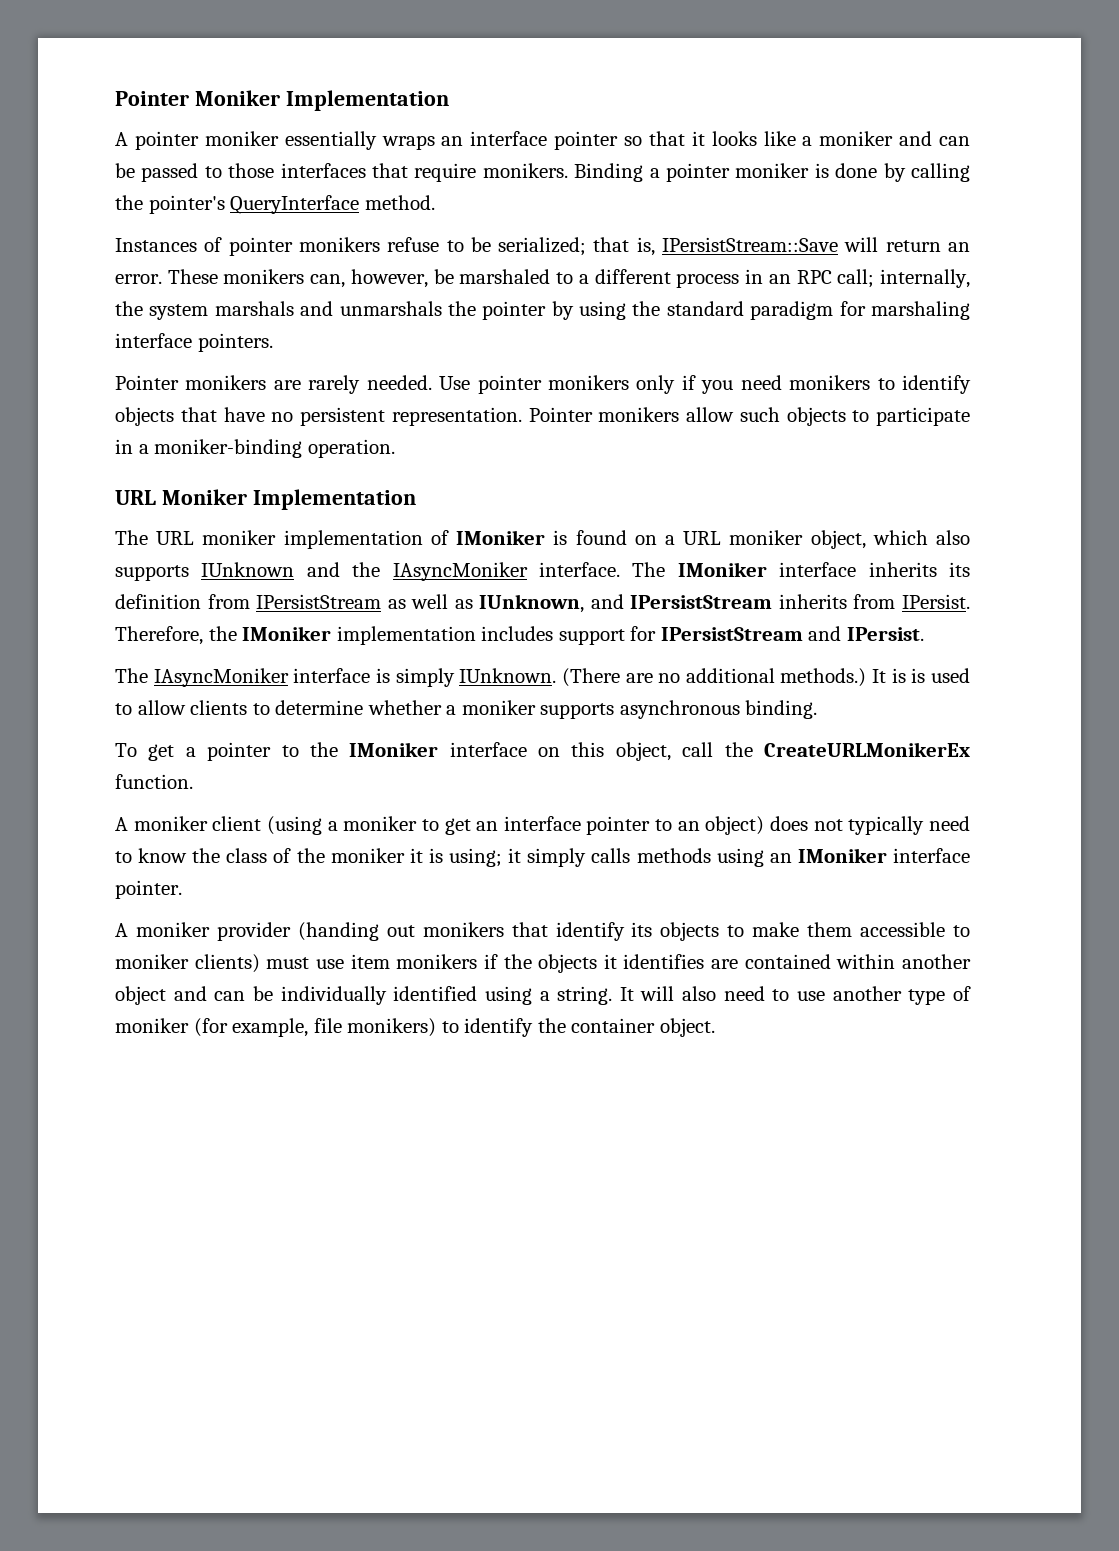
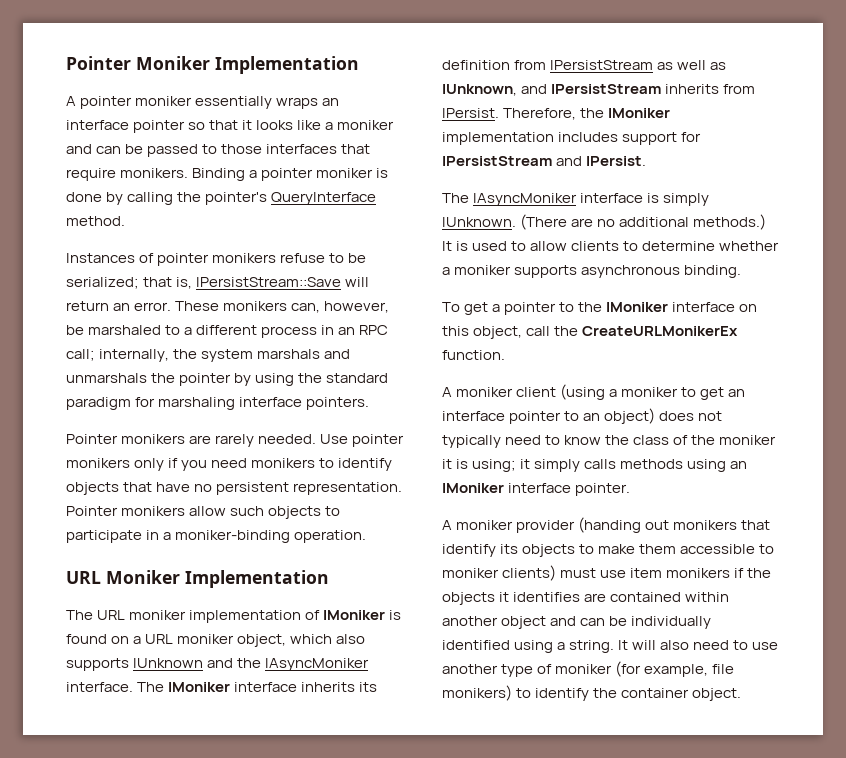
- It is is used to allow clients to determine whether a moniker supports asynchronous binding.
+ It is used to allow clients to determine whether a moniker supports asynchronous binding.

